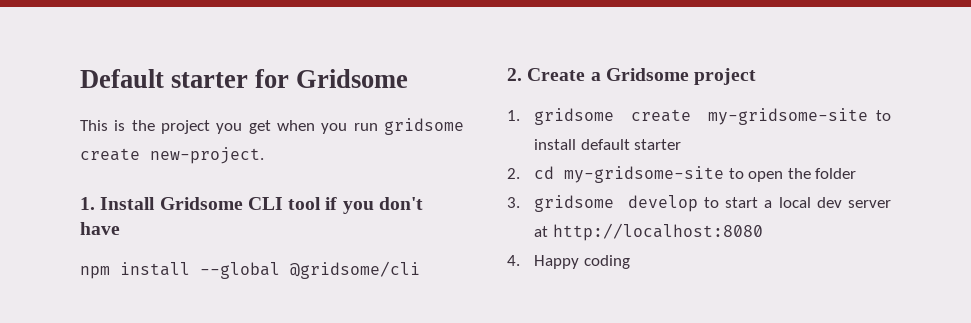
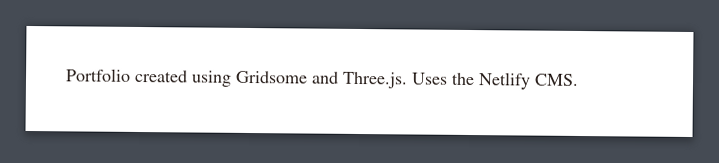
- Default starter for Gridsome
- This is the project you get when you run gridsome create new-project.
- 1. Install Gridsome CLI tool if you don't have
- npm install --global @gridsome/cli
- 2. Create a Gridsome project
- 1. gridsome create my-gridsome-site to install default starter
- 2. cd my-gridsome-site to open the folder
- 3. gridsome develop to start a local dev server at http://localhost:8080
- 4. Happy coding
+ Portfolio created using Gridsome and Three.js. Uses the Netlify CMS.

